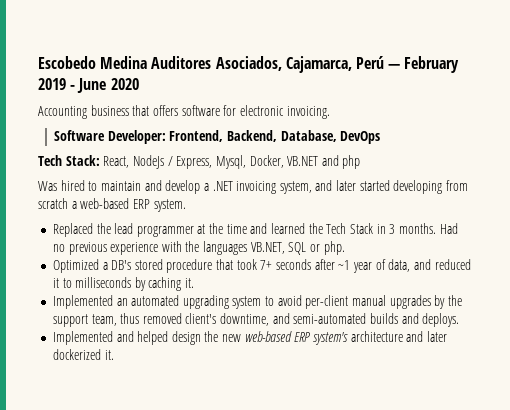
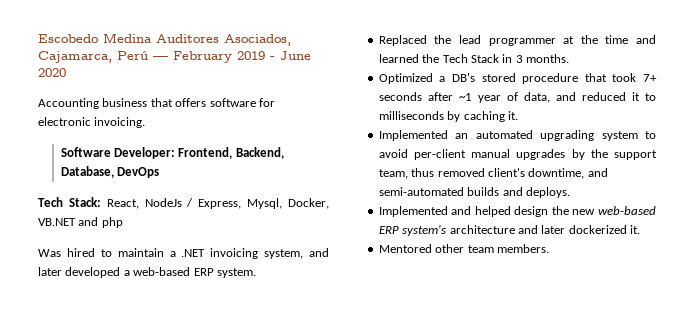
- Was hired to maintain and develop a .NET invoicing system, and later started developing from scratch a web-based ERP system.
+ Was hired to maintain a .NET invoicing system, and later developed a web-based ERP system.
- Had no previous experience with the languages VB.NET, SQL or php.
+ Mentored other team members.

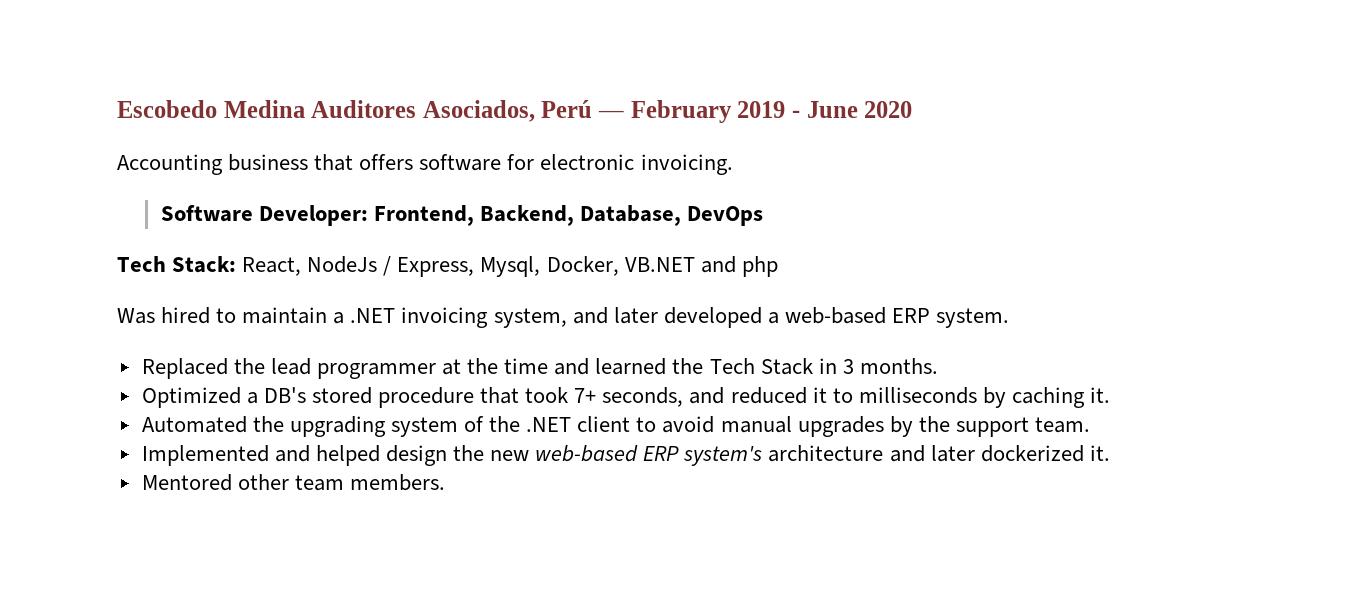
- Escobedo Medina Auditores Asociados, Cajamarca, Perú — February 2019 - June 2020
+ Escobedo Medina Auditores Asociados, Perú — February 2019 - June 2020
- Optimized a DB's stored procedure that took 7+ seconds after ~1 year of data, and reduced it to milliseconds by caching it.
+ Optimized a DB's stored procedure that took 7+ seconds, and reduced it to milliseconds by caching it.
- Implemented an automated upgrading system to avoid per-client manual upgrades by the support team, thus removed client's downtime, and semi-automated builds and deploys.
+ Automated the upgrading system of the .NET client to avoid manual upgrades by the support team.

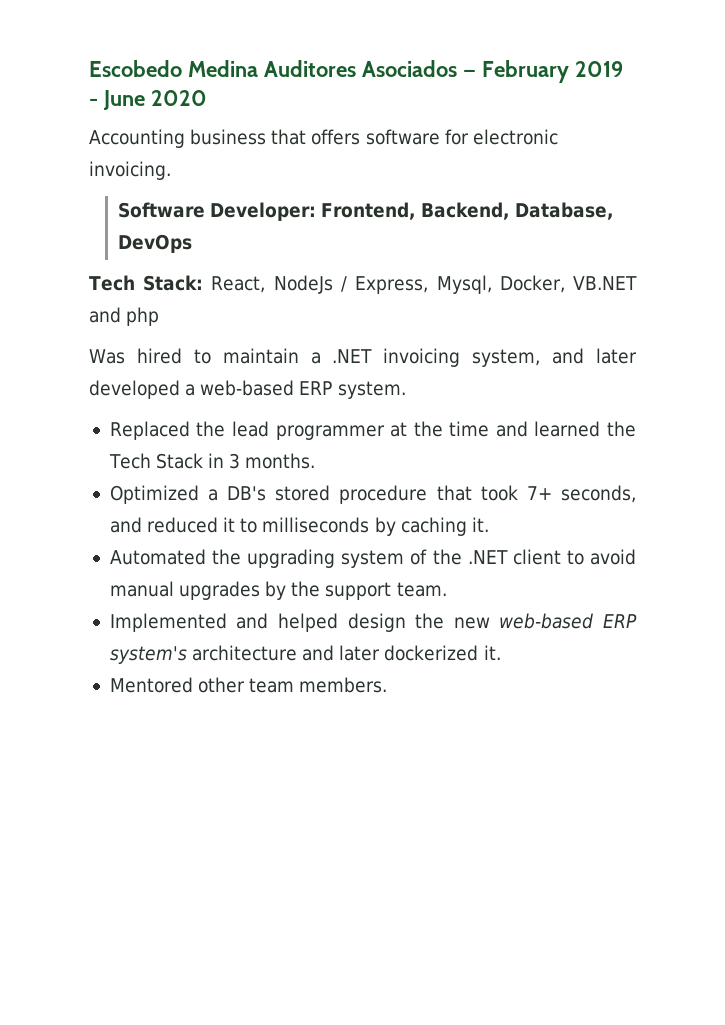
- Escobedo Medina Auditores Asociados, Perú — February 2019 - June 2020
+ Escobedo Medina Auditores Asociados — February 2019 - June 2020

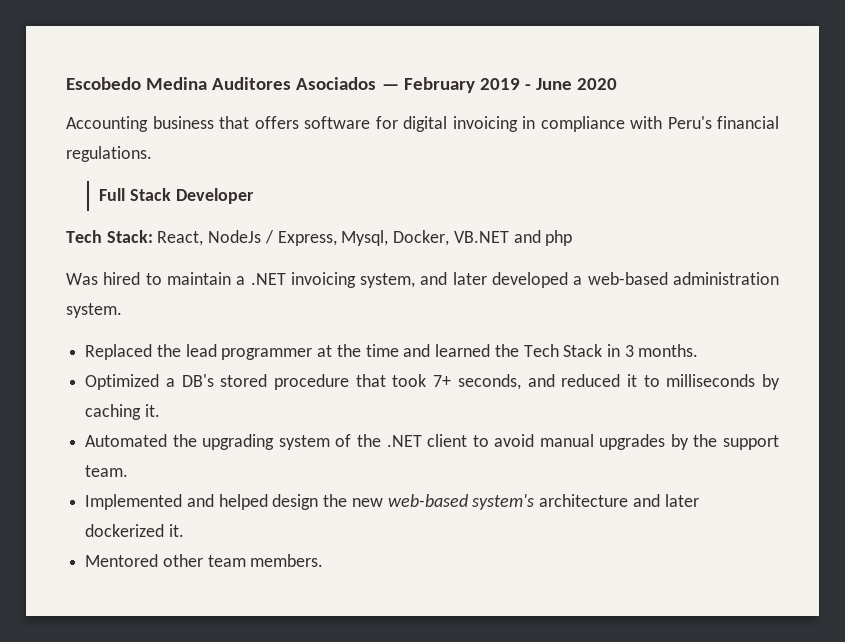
- Accounting business that offers software for electronic invoicing.
- Software Developer: Frontend, Backend, Database, DevOps
+ Accounting business that offers software for digital invoicing in compliance with Peru's financial regulations.
+ Full Stack Developer
- Was hired to maintain a .NET invoicing system, and later developed a web-based ERP system.
+ Was hired to maintain a .NET invoicing system, and later developed a web-based administration system.
- Implemented and helped design the new web-based ERP system's architecture and later dockerized it.
+ Implemented and helped design the new web-based system's architecture and later dockerized it.

